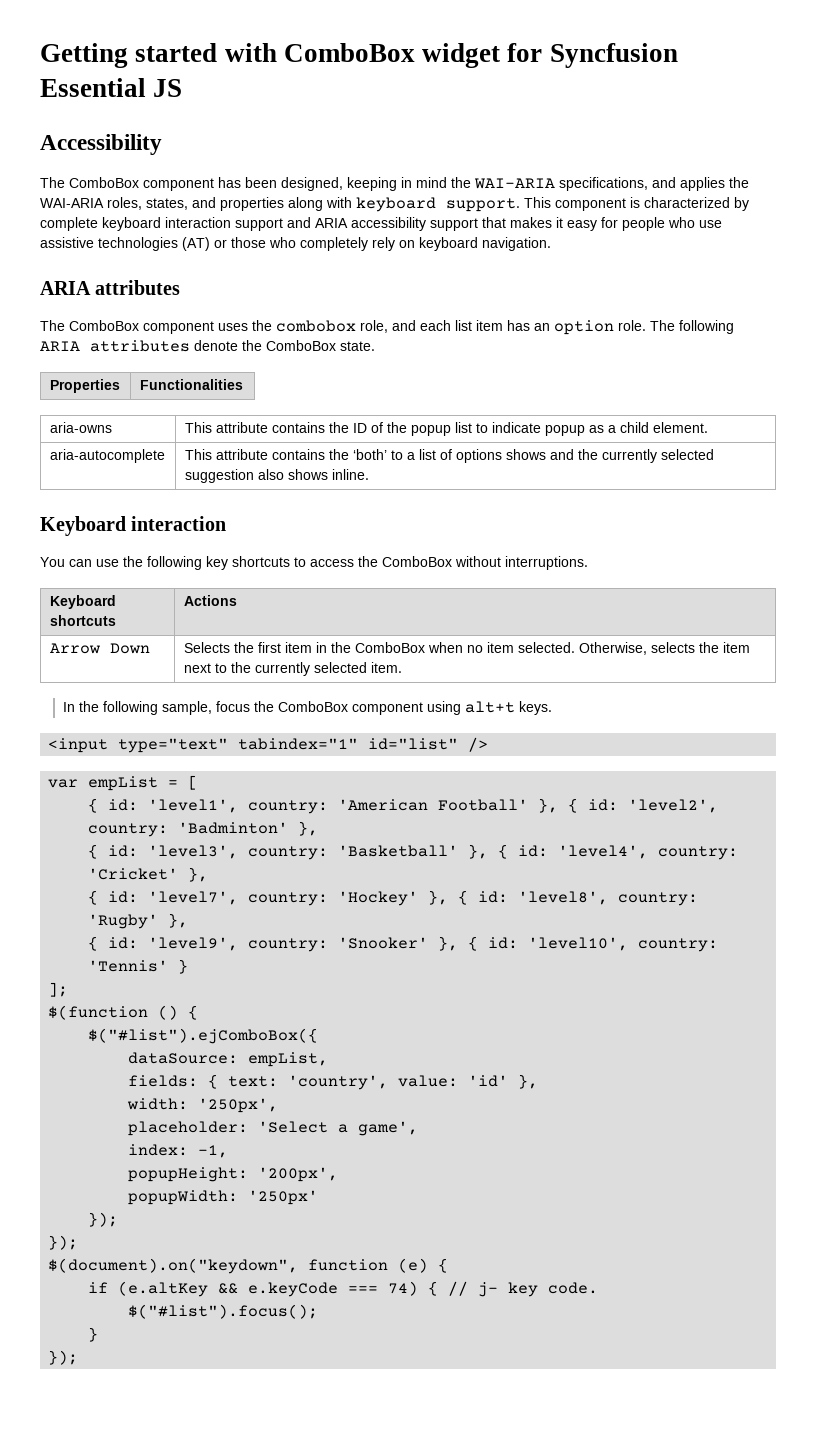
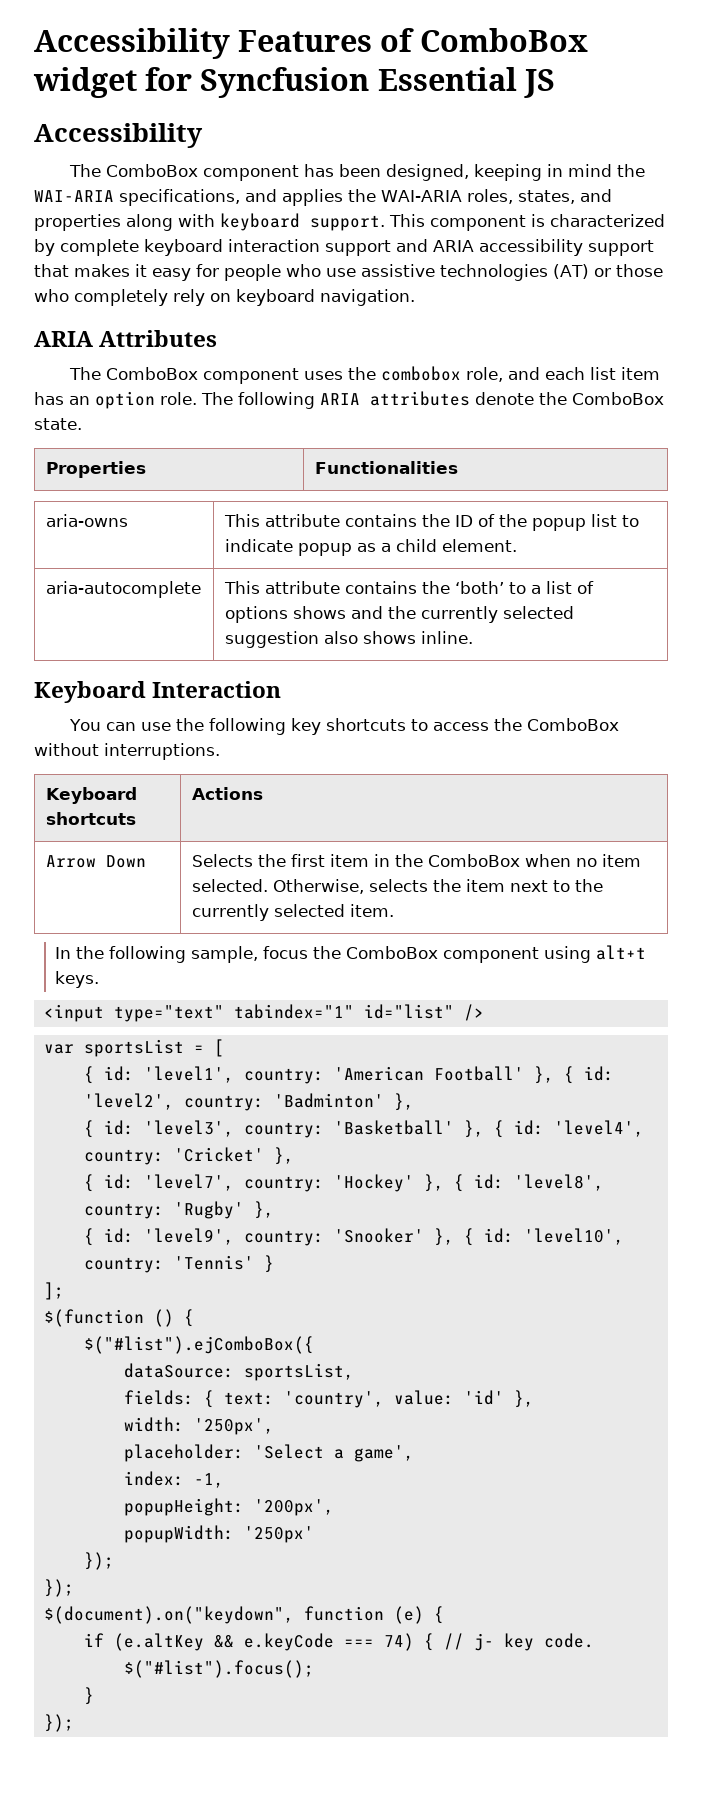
- Getting started with ComboBox widget for Syncfusion Essential JS
+ Accessibility Features of ComboBox widget for Syncfusion Essential JS
  This component is characterized by complete keyboard interaction support and ARIA accessibility support that makes it easy for people who use assistive technologies (AT) or those who completely rely on keyboard navigation.
- ARIA attributes
+ ARIA Attributes
- Keyboard interaction
+ Keyboard Interaction
- var empList = [
+ var sportsList = [
- dataSource: empList,
+ dataSource: sportsList,

